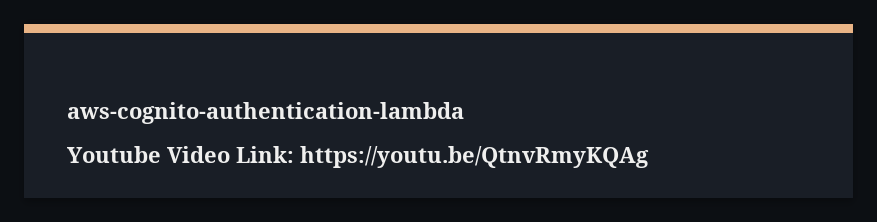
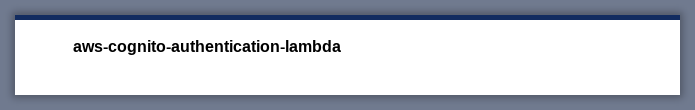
- Youtube Video Link: https://youtu.be/QtnvRmyKQAg

